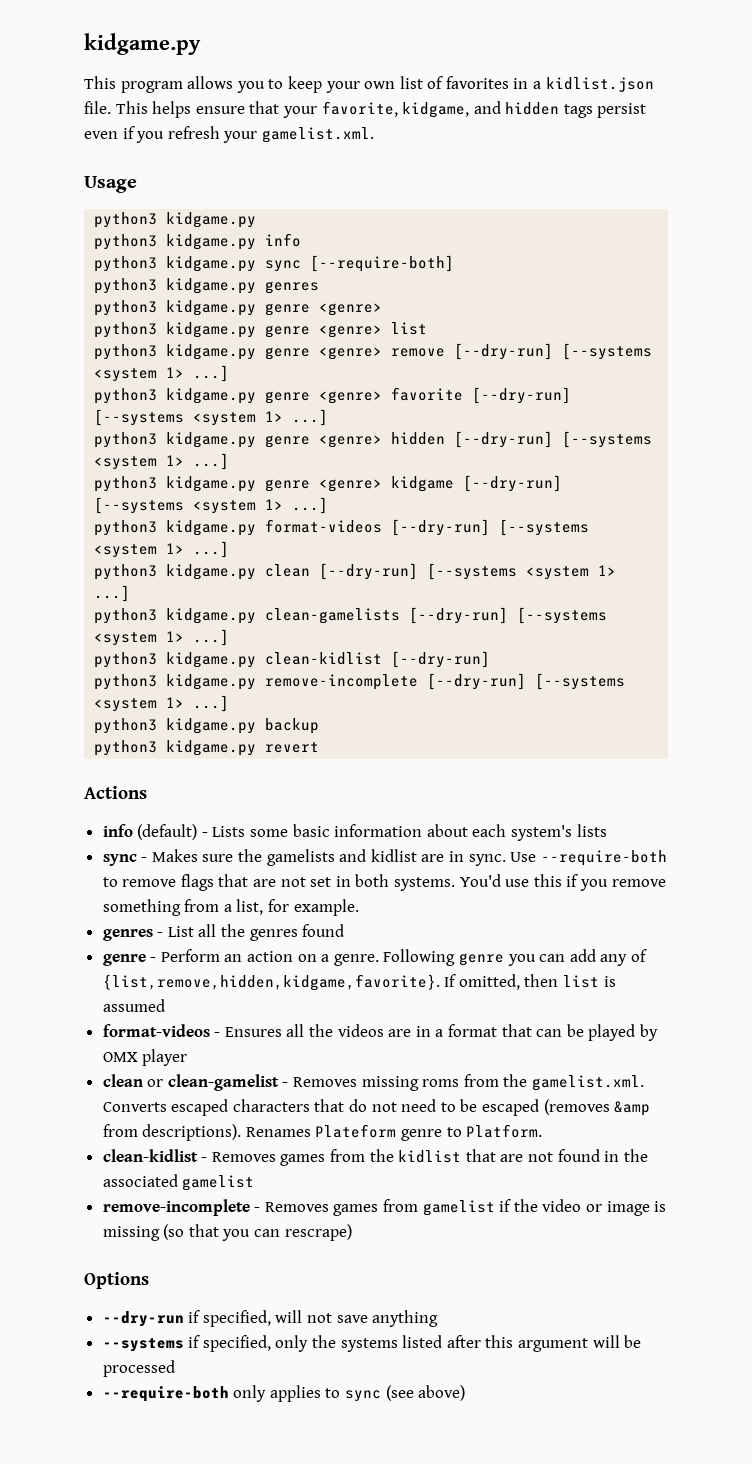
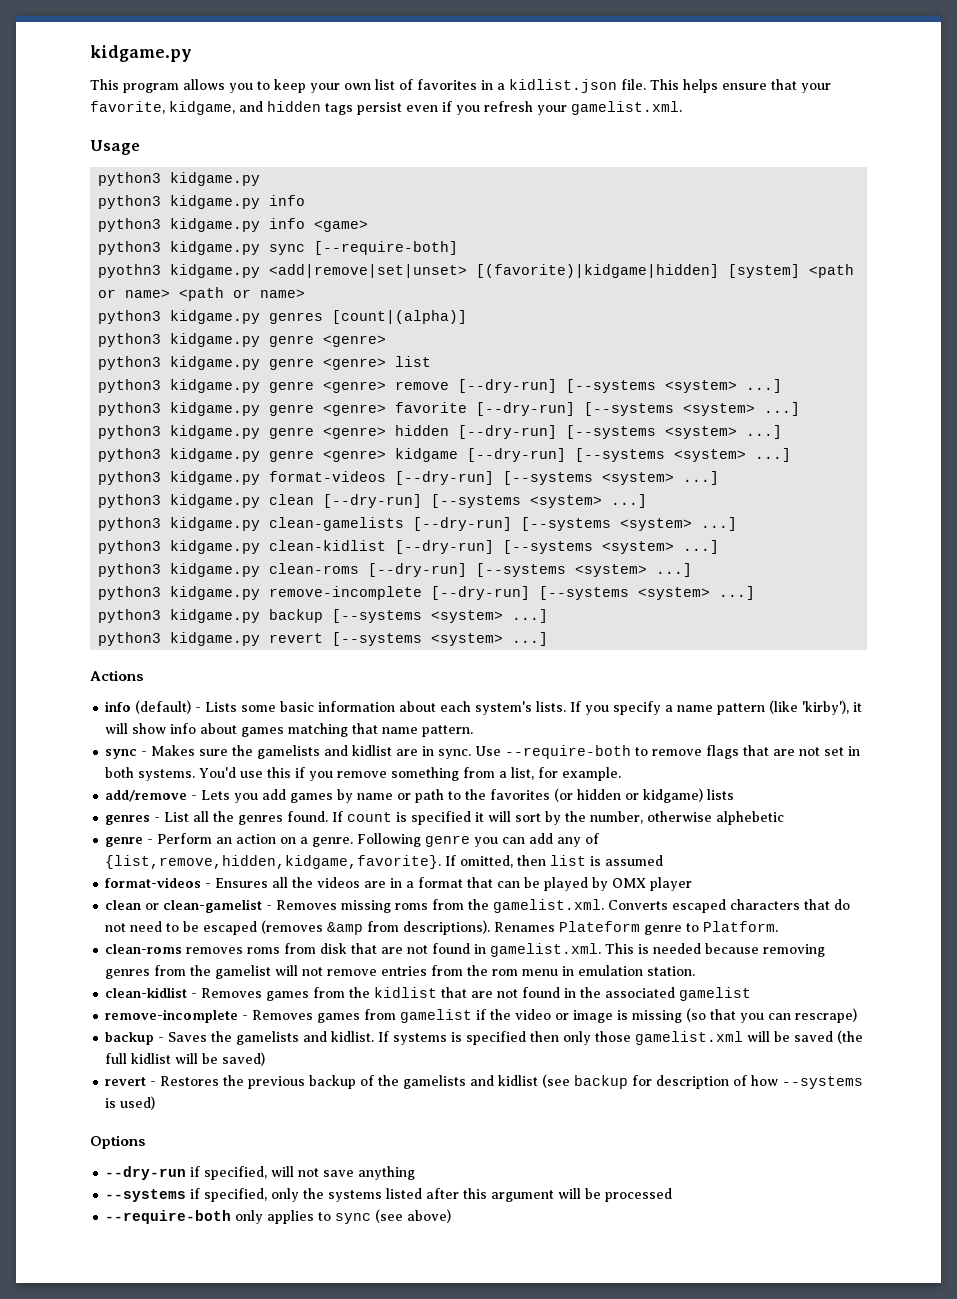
+ python3 kidgame.py info <game>
+ pyothn3 kidgame.py <add|remove|set|unset> [(favorite)|kidgame|hidden] [system] <path or name> <path or name>
- python3 kidgame.py genres
+ python3 kidgame.py genres [count|(alpha)]
- python3 kidgame.py genre <genre> remove [--dry-run] [--systems <system 1> ...]
+ python3 kidgame.py genre <genre> remove [--dry-run] [--systems <system> ...]
- python3 kidgame.py genre <genre> favorite [--dry-run] [--systems <system 1> ...]
+ python3 kidgame.py genre <genre> favorite [--dry-run] [--systems <system> ...]
- python3 kidgame.py genre <genre> hidden [--dry-run] [--systems <system 1> ...]
+ python3 kidgame.py genre <genre> hidden [--dry-run] [--systems <system> ...]
- python3 kidgame.py genre <genre> kidgame [--dry-run] [--systems <system 1> ...]
+ python3 kidgame.py genre <genre> kidgame [--dry-run] [--systems <system> ...]
- python3 kidgame.py format-videos [--dry-run] [--systems <system 1> ...]
+ python3 kidgame.py format-videos [--dry-run] [--systems <system> ...]
- python3 kidgame.py clean [--dry-run] [--systems <system 1> ...]
+ python3 kidgame.py clean [--dry-run] [--systems <system> ...]
- python3 kidgame.py clean-gamelists [--dry-run] [--systems <system 1> ...]
+ python3 kidgame.py clean-gamelists [--dry-run] [--systems <system> ...]
- python3 kidgame.py clean-kidlist [--dry-run]
+ python3 kidgame.py clean-kidlist [--dry-run] [--systems <system> ...]
+ python3 kidgame.py clean-roms [--dry-run] [--systems <system> ...]
- python3 kidgame.py remove-incomplete [--dry-run] [--systems <system 1> ...]
+ python3 kidgame.py remove-incomplete [--dry-run] [--systems <system> ...]
- python3 kidgame.py backup
+ python3 kidgame.py backup [--systems <system> ...]
- python3 kidgame.py revert
+ python3 kidgame.py revert [--systems <system> ...]
- info (default) - Lists some basic information about each system's lists
+ info (default) - Lists some basic information about each system's lists. If you specify a name pattern (like 'kirby'), it will show info about games matching that name pattern.
+ add/remove - Lets you add games by name or path to the favorites (or hidden or kidgame) lists
- genres - List all the genres found
+ genres - List all the genres found. If count is specified it will sort by the number, otherwise alphebetic
+ clean-roms removes roms from disk that are not found in gamelist.xml. This is needed because removing genres from the gamelist will not remove entries from the rom menu in emulation station.
+ backup - Saves the gamelists and kidlist. If systems is specified then only those gamelist.xml will be saved (the full kidlist will be saved)
+ revert - Restores the previous backup of the gamelists and kidlist (see backup for description of how --systems is used)

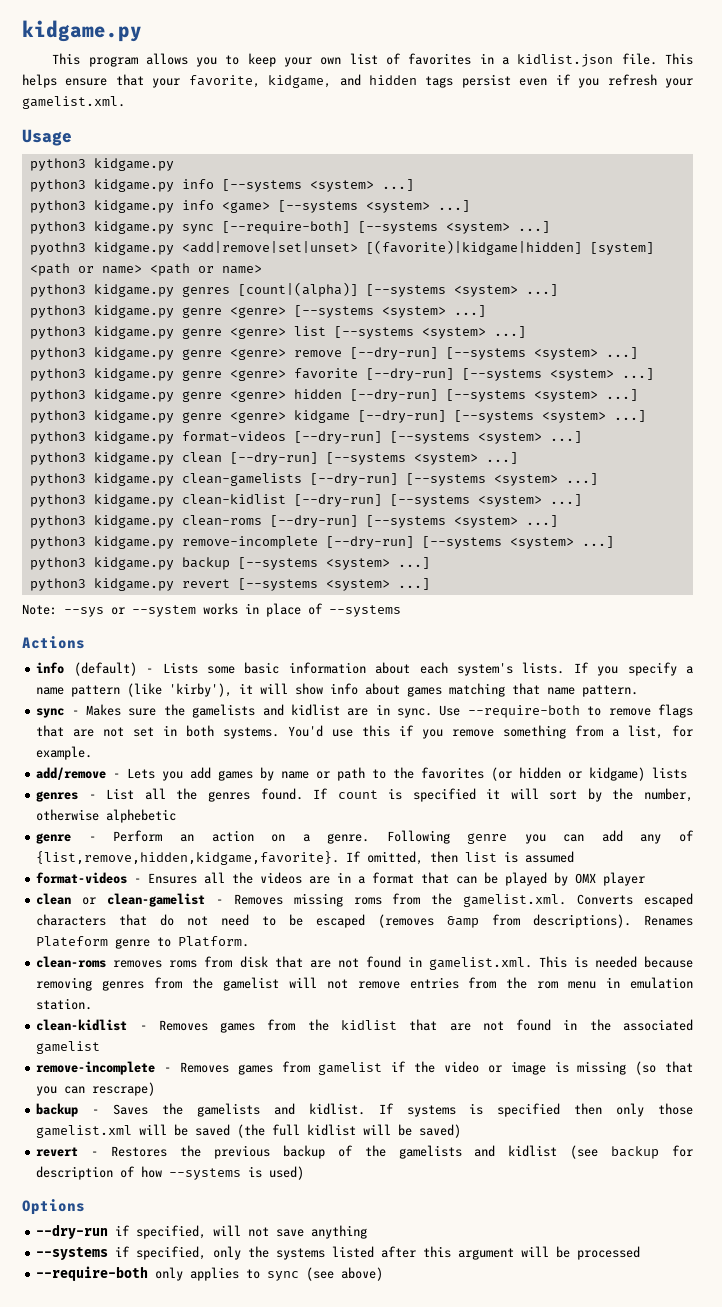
  Usage
  python3 kidgame.py
- python3 kidgame.py info
+ python3 kidgame.py info [--systems <system> ...]
- python3 kidgame.py info <game>
+ python3 kidgame.py info <game> [--systems <system> ...]
- python3 kidgame.py sync [--require-both]
+ python3 kidgame.py sync [--require-both] [--systems <system> ...]
- python3 kidgame.py genres [count|(alpha)]
- python3 kidgame.py genre <genre>
+ python3 kidgame.py genres [count|(alpha)] [--systems <system> ...]
+ python3 kidgame.py genre <genre> [--systems <system> ...]
- python3 kidgame.py genre <genre> list
+ python3 kidgame.py genre <genre> list [--systems <system> ...]
+ Note: --sys or --system works in place of --systems

